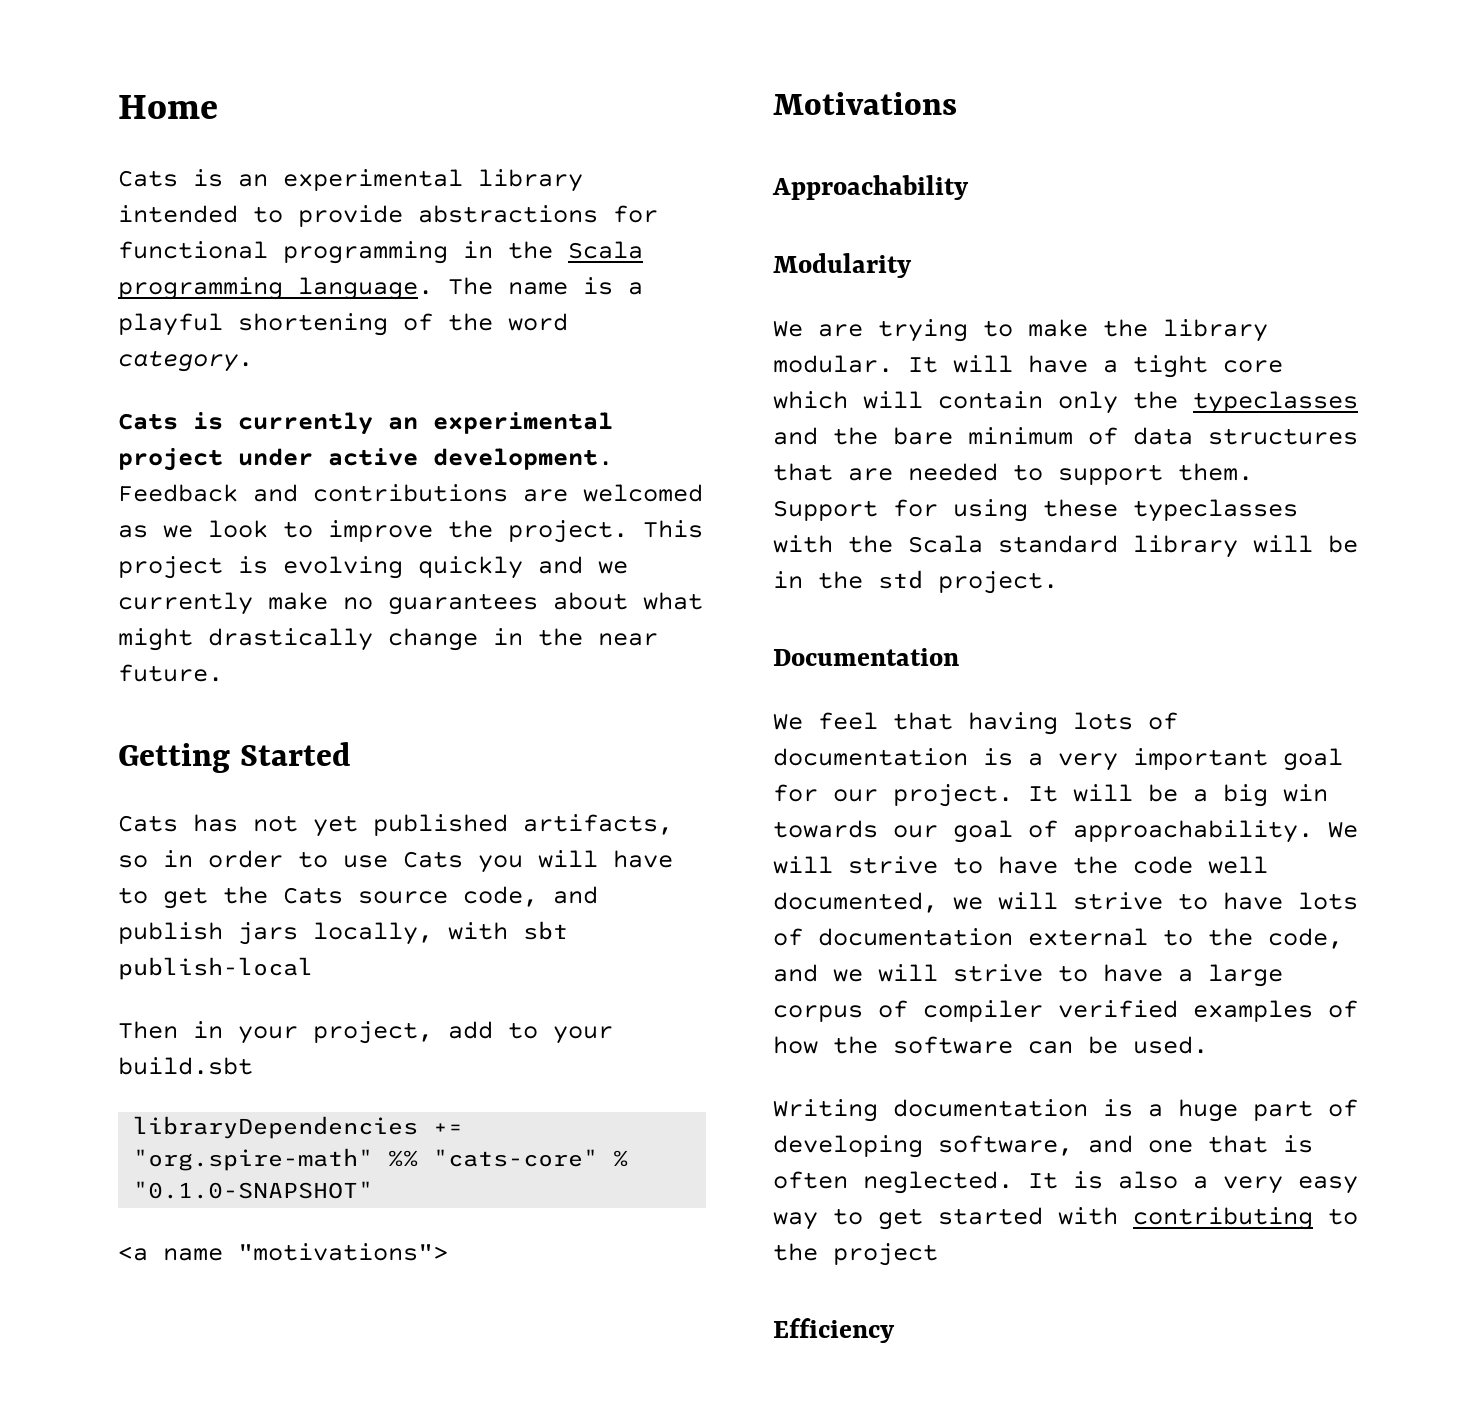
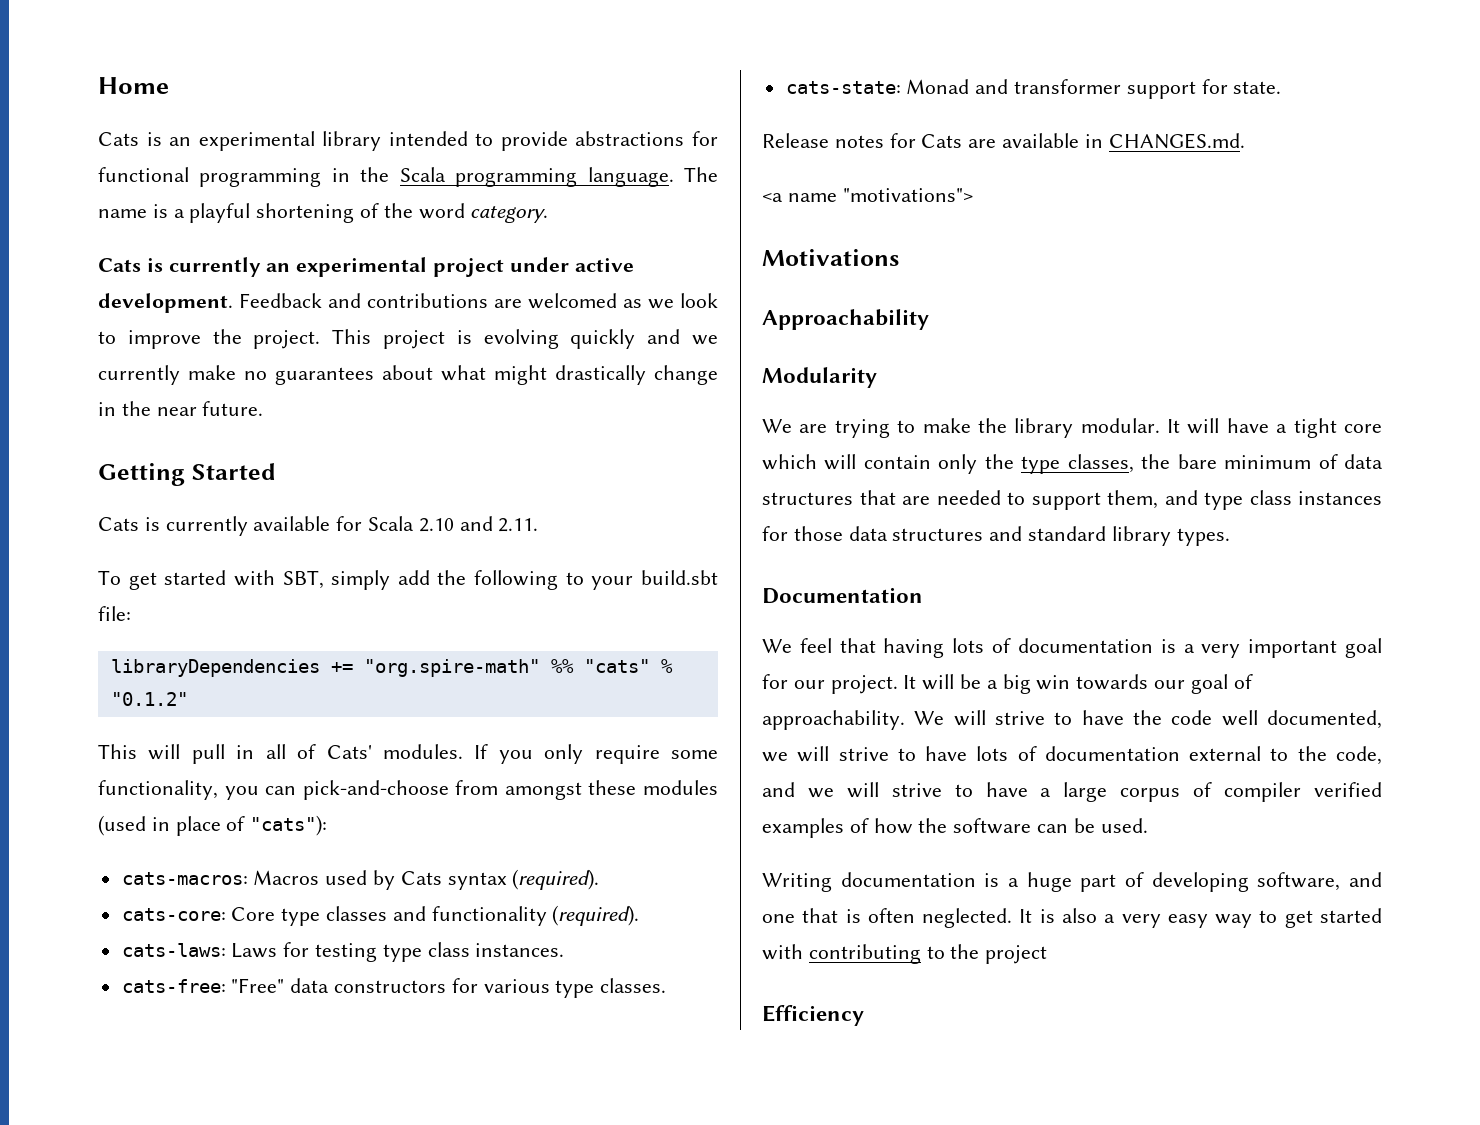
- Cats has not yet published artifacts, so in order to use Cats you will have to get the Cats source code, and publish jars locally, with sbt publish-local
- Then in your project, add to your build.sbt
+ Cats is currently available for Scala 2.10 and 2.11.
+ To get started with SBT, simply add the following to your build.sbt file:
- libraryDependencies += "org.spire-math" %% "cats-core" % "0.1.0-SNAPSHOT"
+ libraryDependencies += "org.spire-math" %% "cats" % "0.1.2"
+ This will pull in all of Cats' modules. If you only require some functionality, you can pick-and-choose from amongst these modules (used in place of "cats"):
+ cats-macros: Macros used by Cats syntax (required).
+ cats-core: Core type classes and functionality (required).
+ cats-laws: Laws for testing type class instances.
+ cats-free: "Free" data constructors for various type classes.
+ cats-state: Monad and transformer support for state.
+ Release notes for Cats are available in CHANGES.md.
- It will have a tight core which will contain only the typeclasses and the bare minimum of data structures that are needed to support them. Support for using these typeclasses with the Scala standard library will be in the std project.
+ It will have a tight core which will contain only the type classes, the bare minimum of data structures that are needed to support them, and type class instances for those data structures and standard library types.

